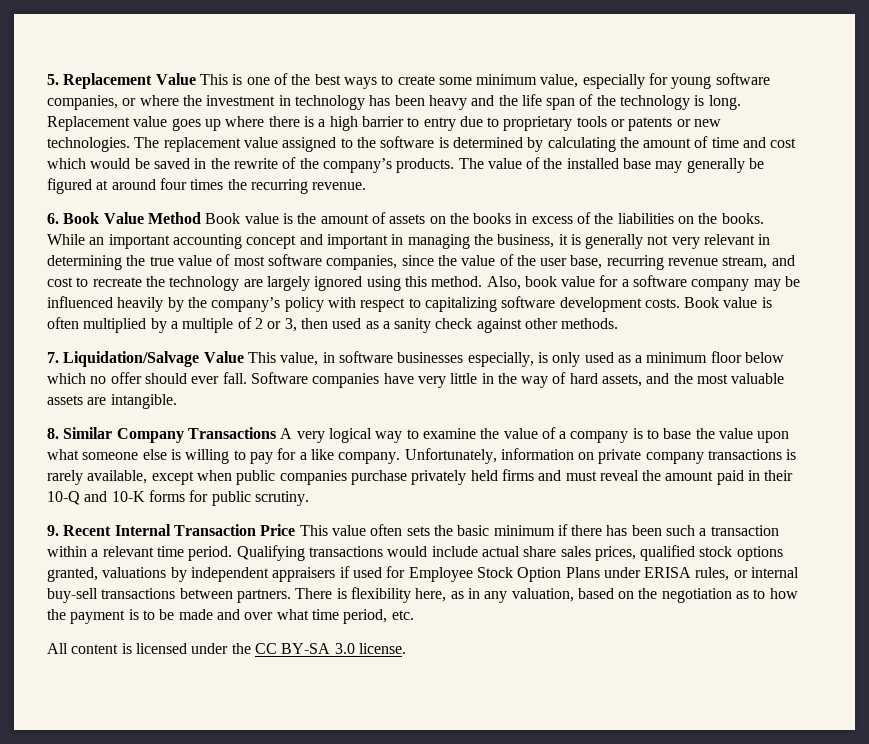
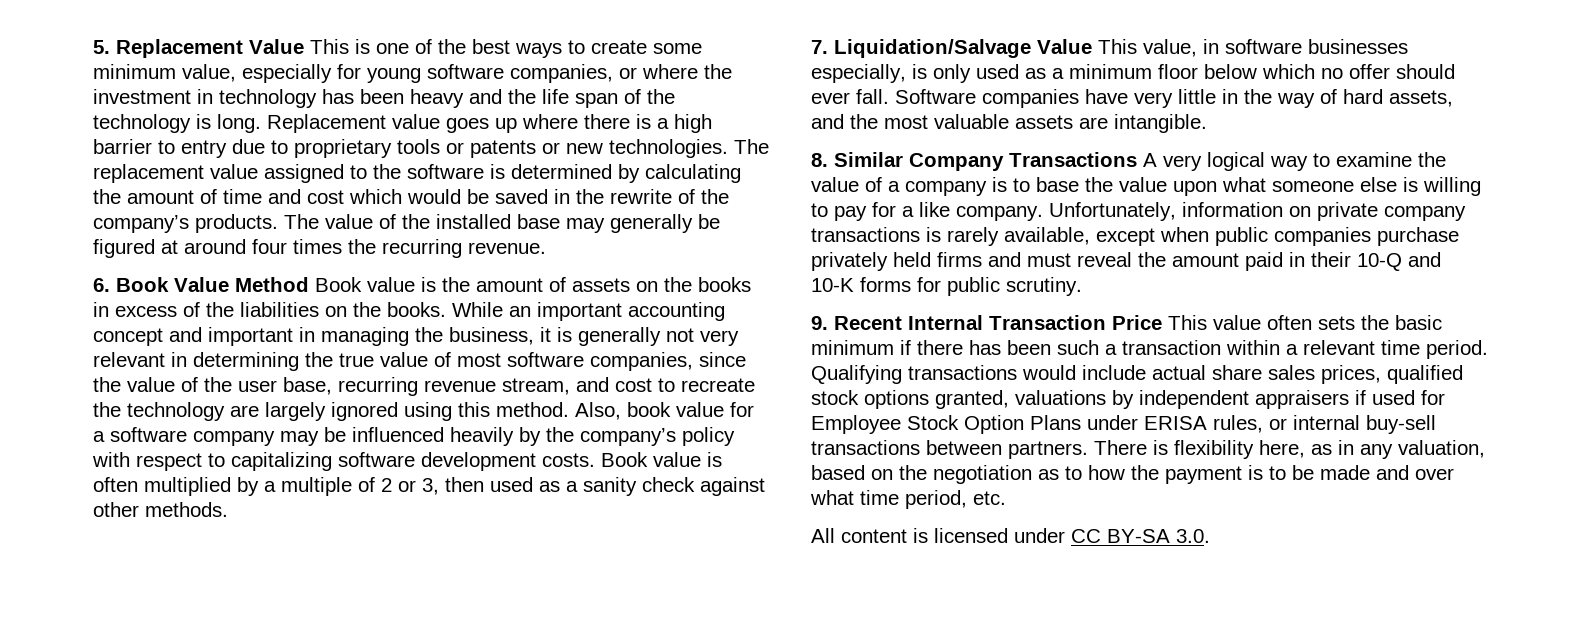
- All content is licensed under the CC BY-SA 3.0 license.
+ All content is licensed under CC BY-SA 3.0.

